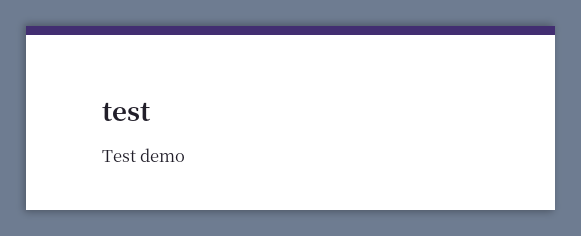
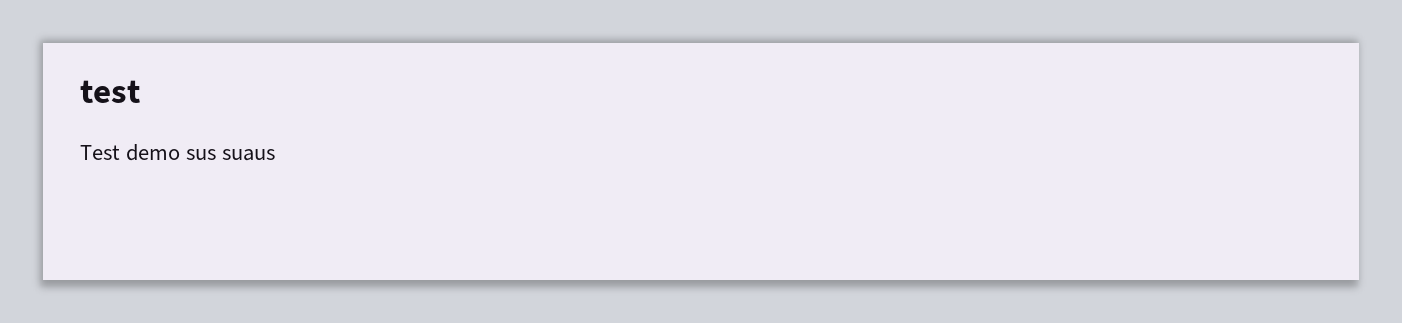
- Test demo
+ Test demo sus suaus

